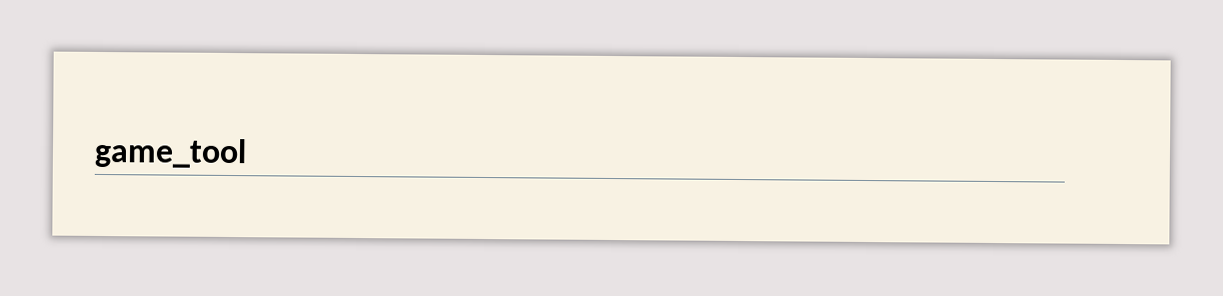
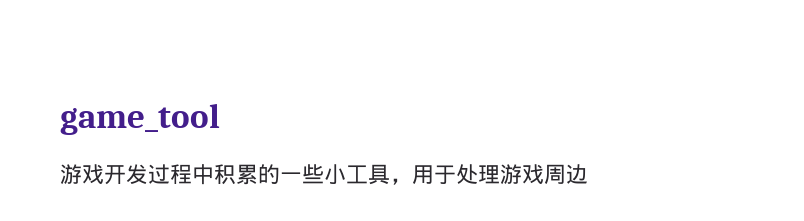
+ 游戏开发过程中积累的一些小工具，用于处理游戏周边

